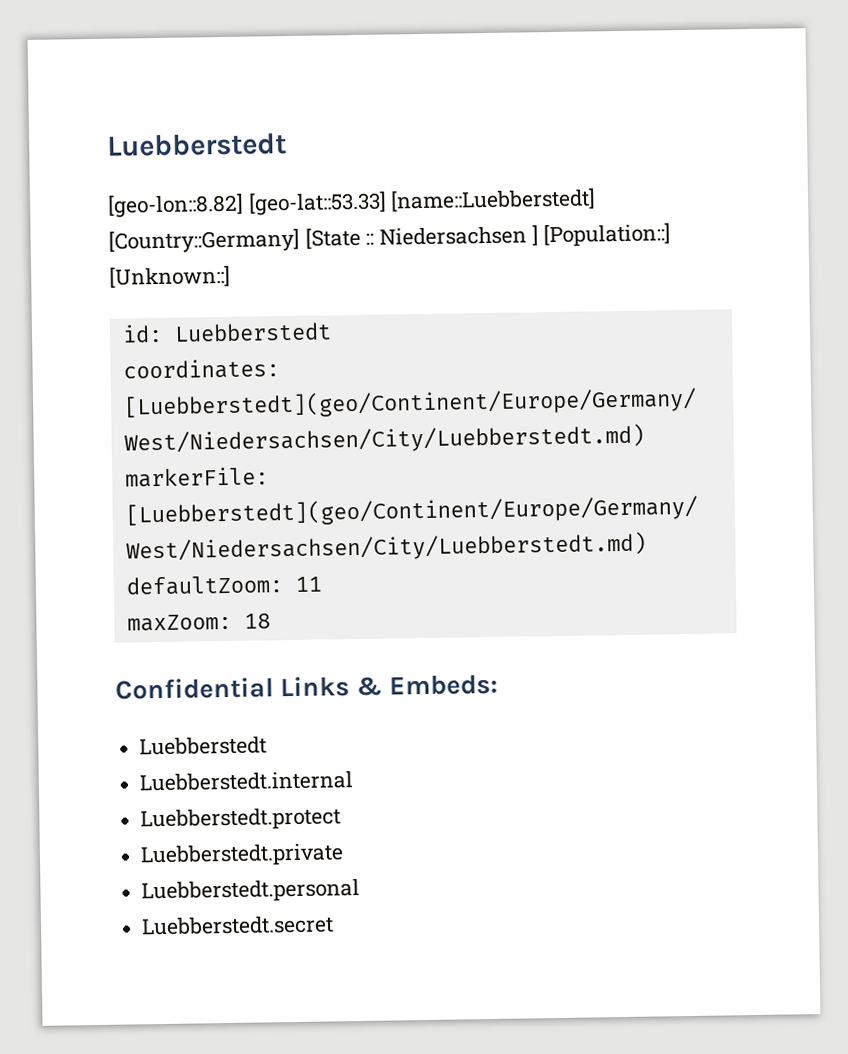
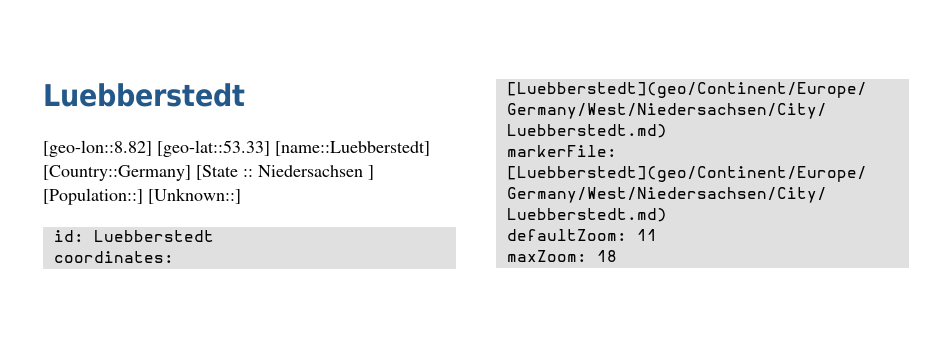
- Confidential Links & Embeds:
- Luebberstedt
- Luebberstedt.internal
- Luebberstedt.protect
- Luebberstedt.private
- Luebberstedt.personal
- Luebberstedt.secret

